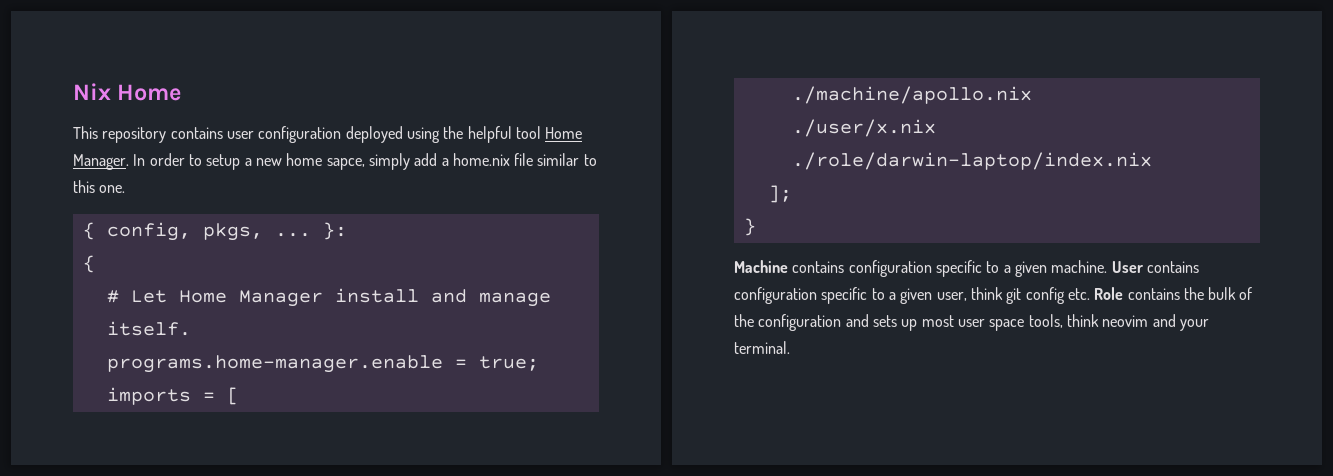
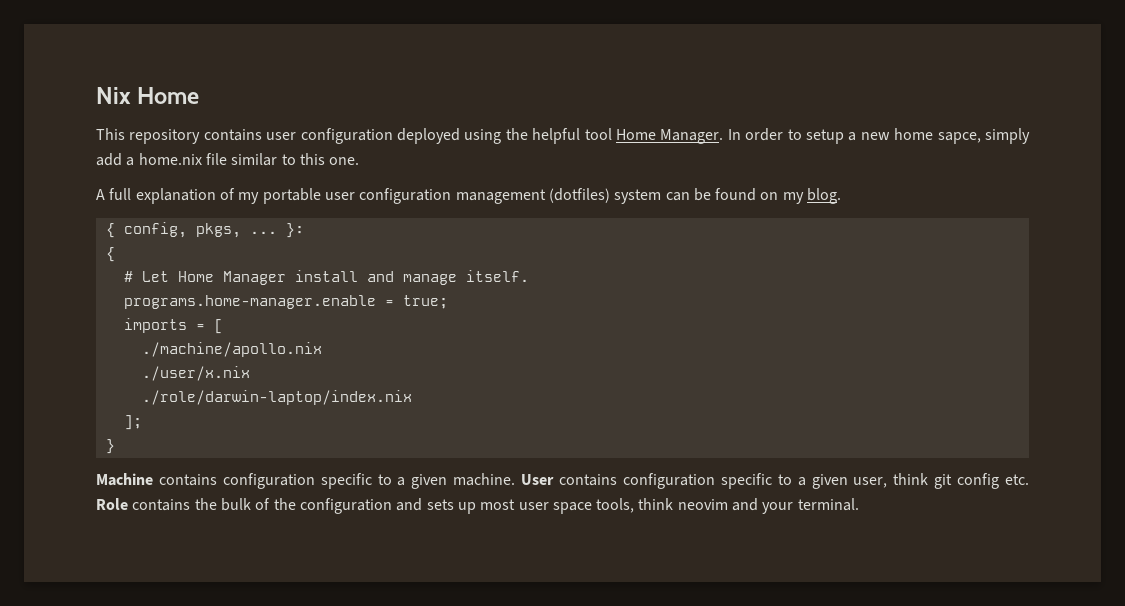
+ A full explanation of my portable user configuration management (dotfiles) system can be found on my blog.

